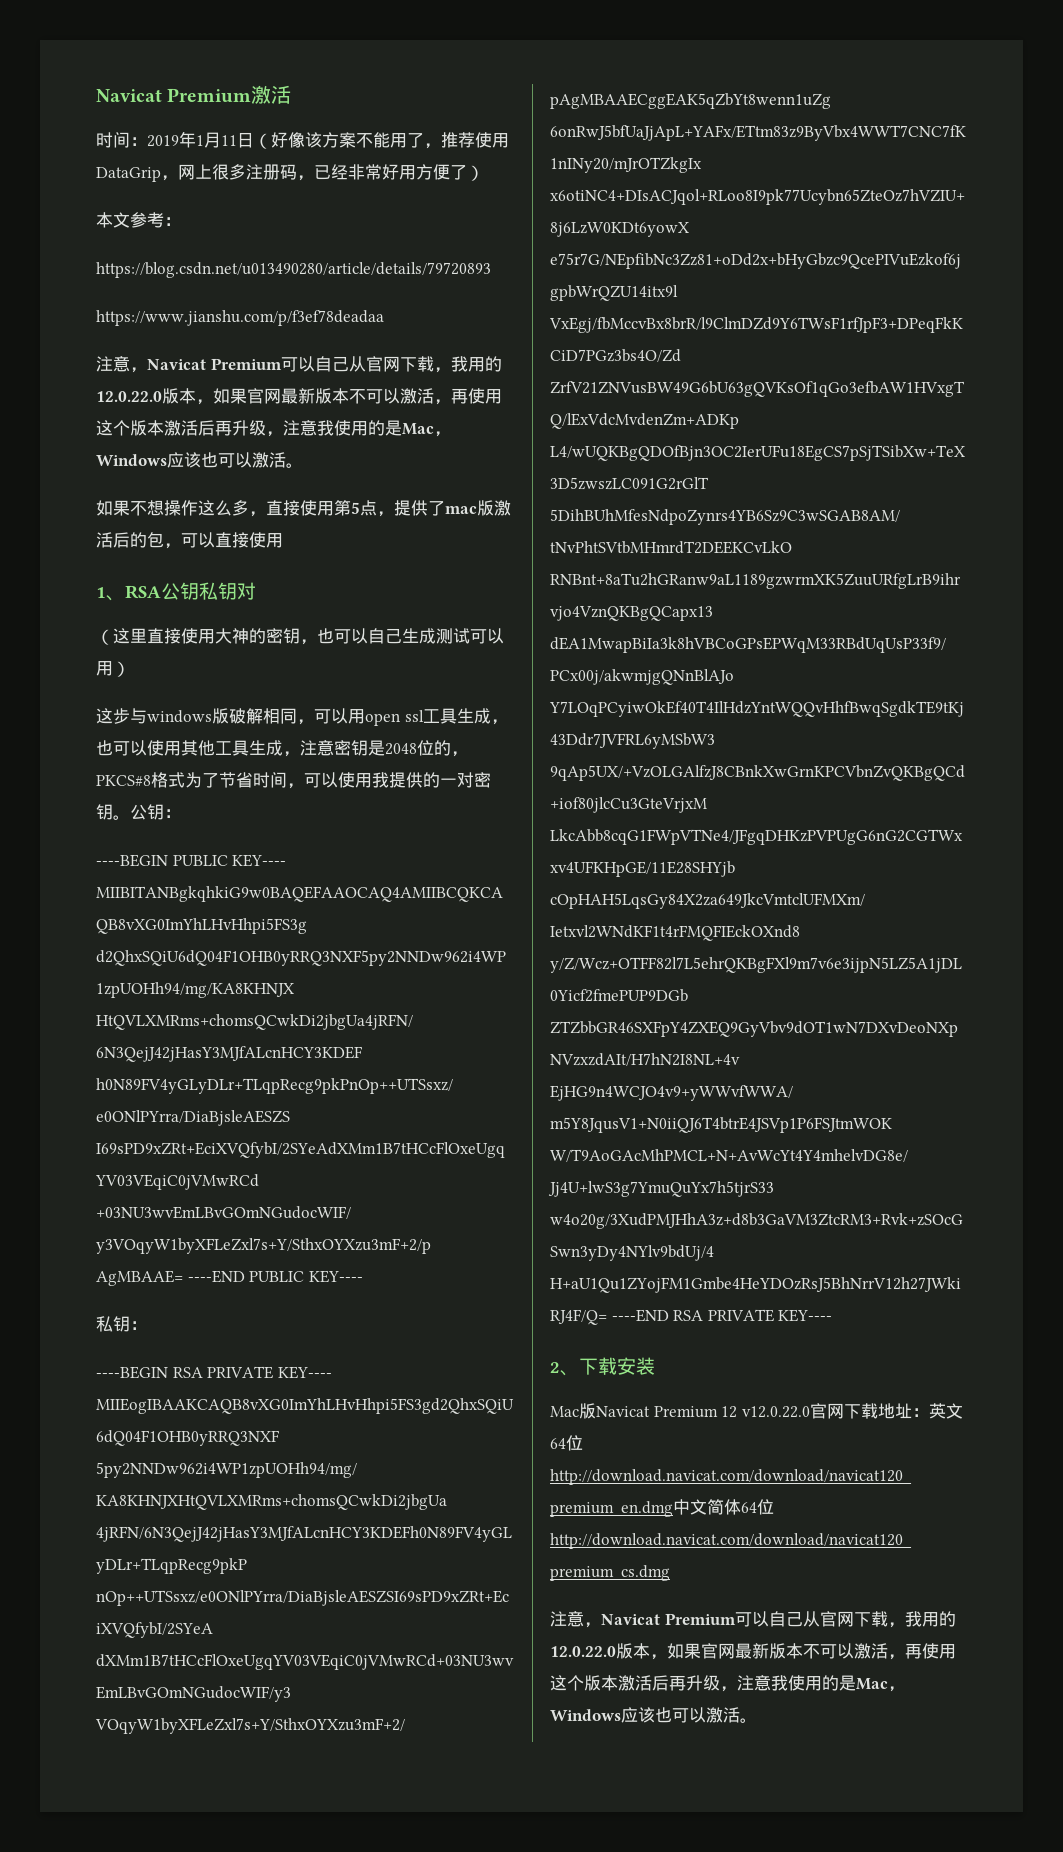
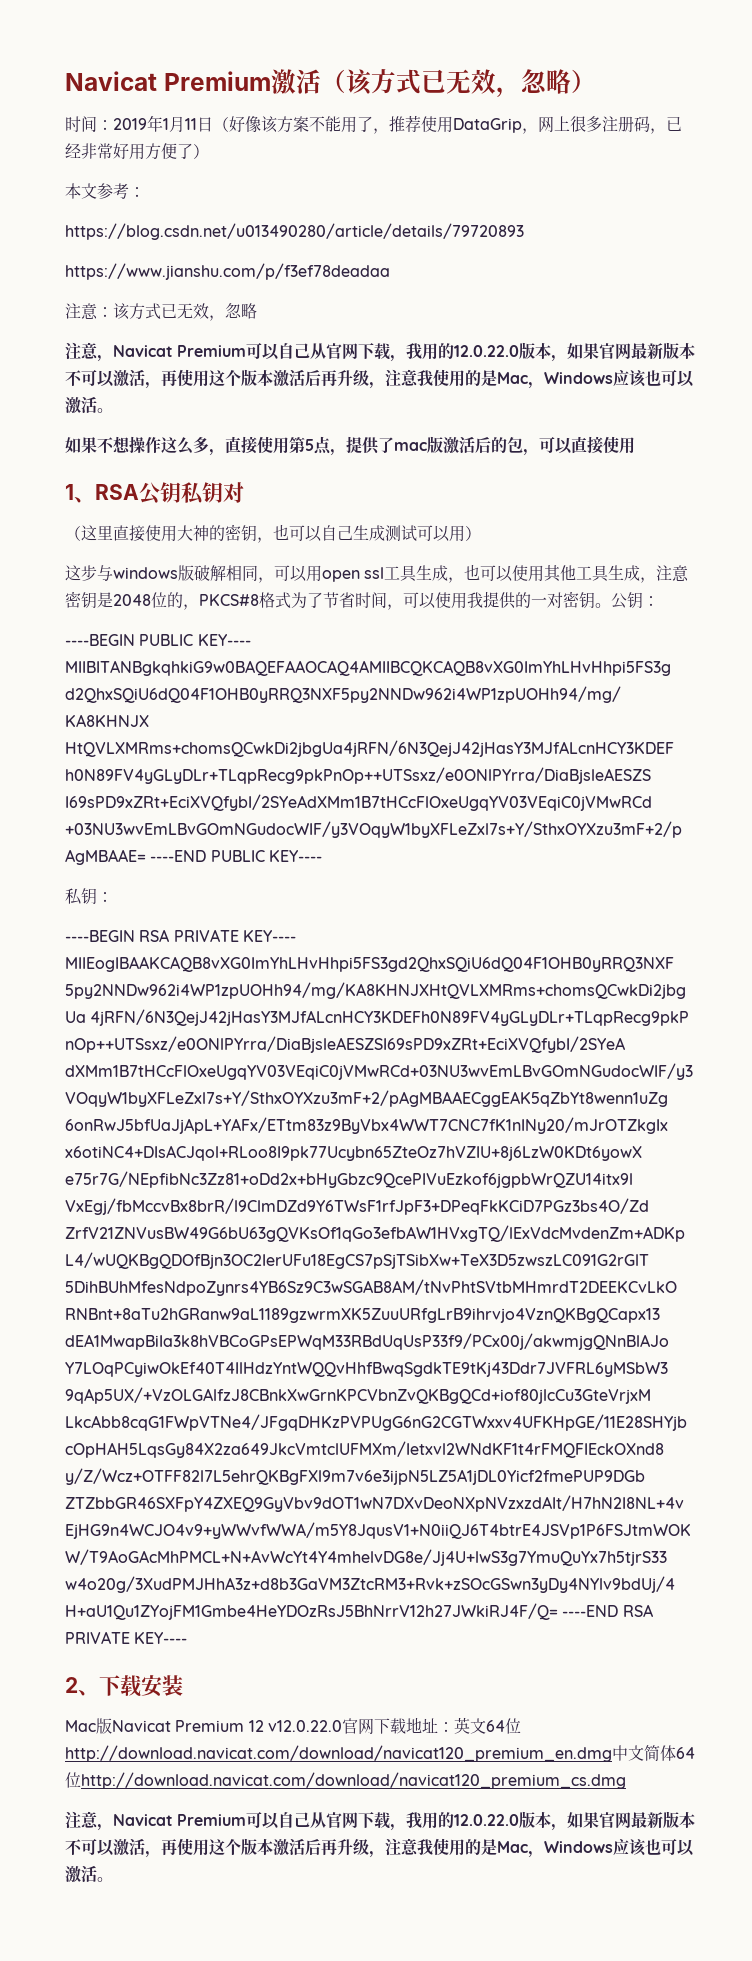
- Navicat Premium激活
+ Navicat Premium激活（该方式已无效，忽略）
+ 注意：该方式已无效，忽略

